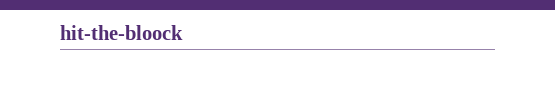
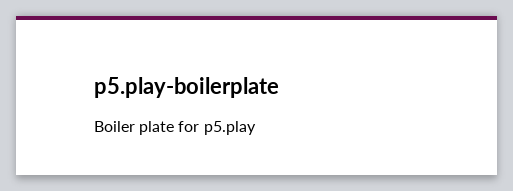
- hit-the-bloock
+ p5.play-boilerplate
+ Boiler plate for p5.play

